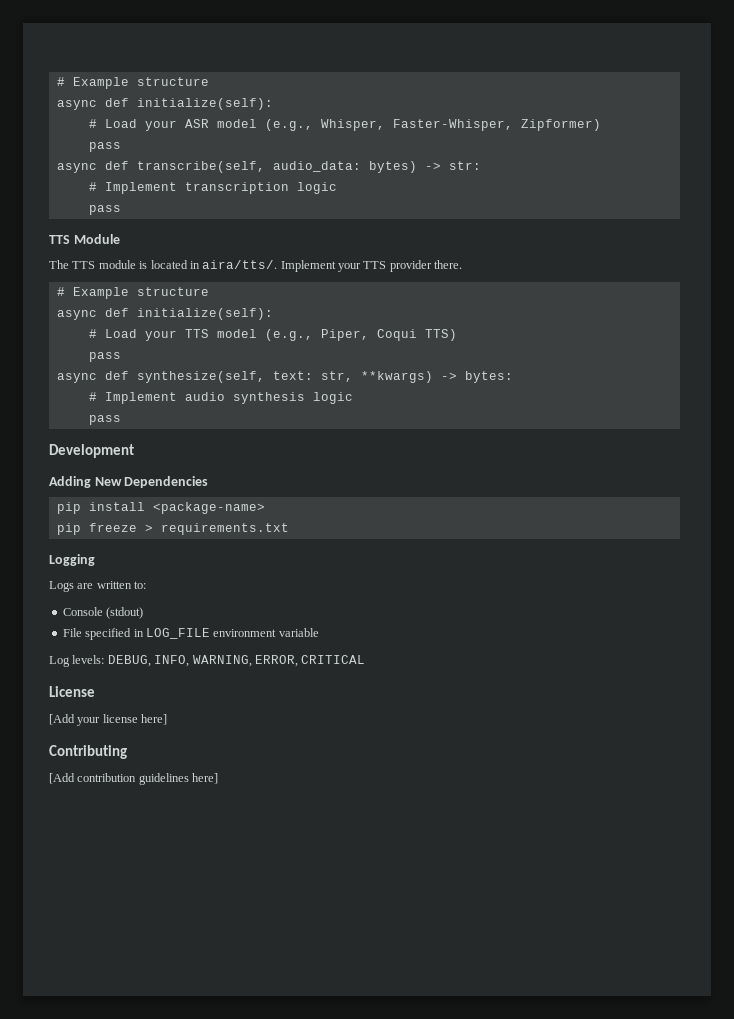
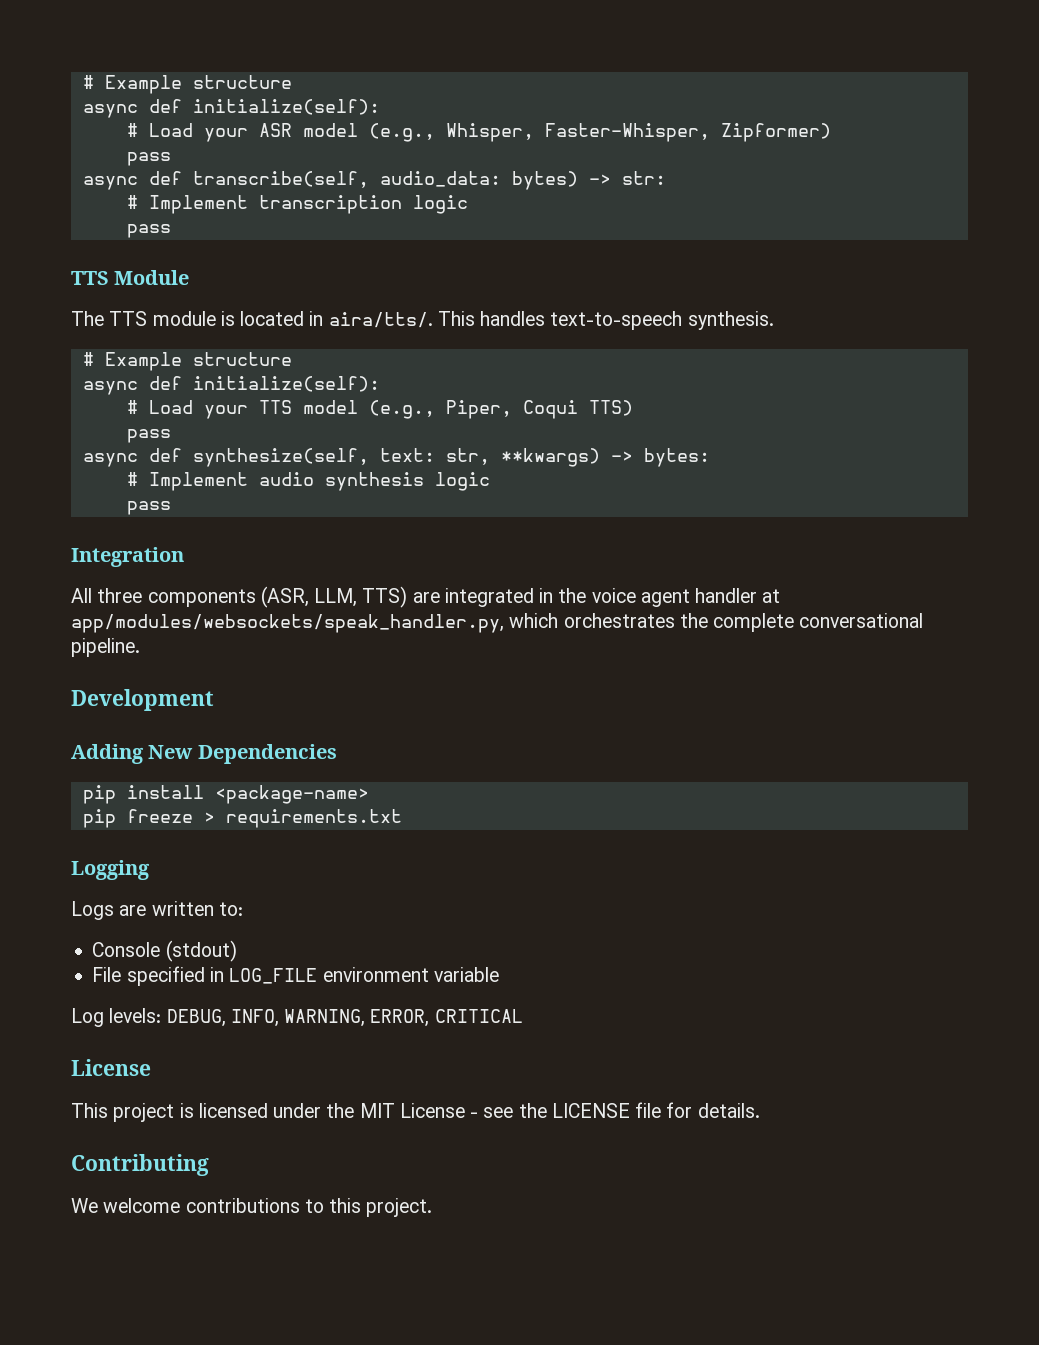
- Implement your TTS provider there.
+ This handles text-to-speech synthesis.
+ Integration
+ All three components (ASR, LLM, TTS) are integrated in the voice agent handler at app/modules/websockets/speak_handler.py, which orchestrates the complete conversational pipeline.
- [Add your license here]
+ This project is licensed under the MIT License - see the LICENSE file for details.
  Contributing
- [Add contribution guidelines here]
+ We welcome contributions to this project.

